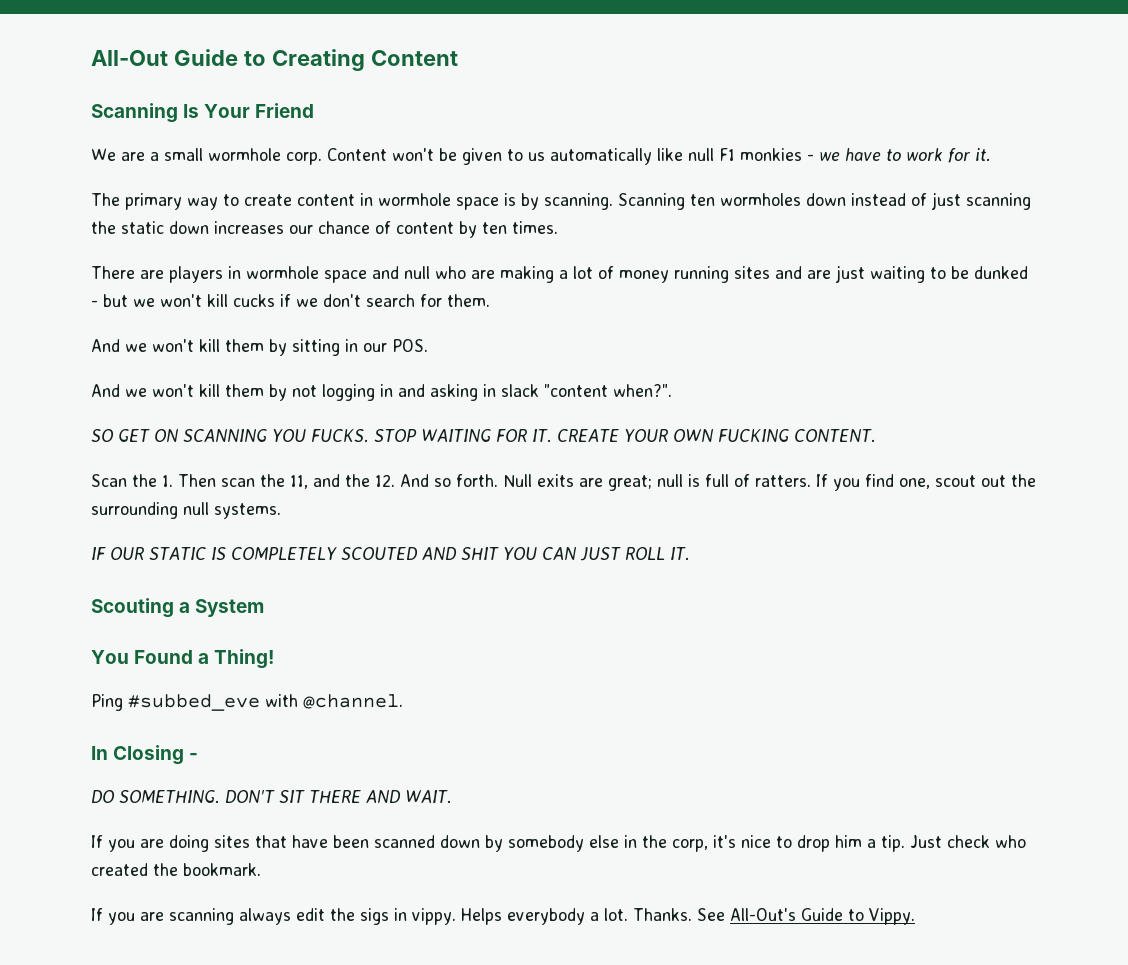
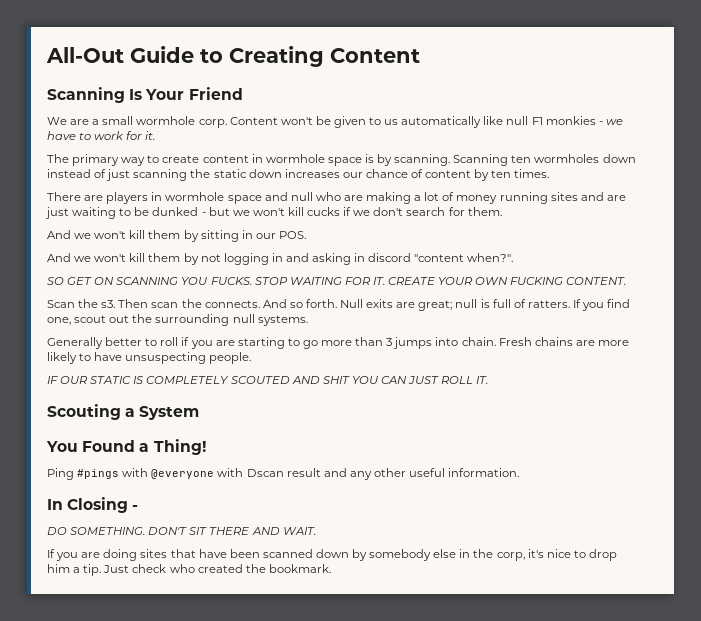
- And we won't kill them by not logging in and asking in slack "content when?".
+ And we won't kill them by not logging in and asking in discord "content when?".
- Scan the 1. Then scan the 11, and the 12. And so forth.
+ Scan the s3. Then scan the connects. And so forth.
+ Generally better to roll if you are starting to go more than 3 jumps into chain. Fresh chains are more likely to have unsuspecting people.
- Ping #subbed_eve with @channel.
+ Ping #pings with @everyone with Dscan result and any other useful information.
- If you are scanning always edit the sigs in vippy. Helps everybody a lot. Thanks. See All-Out's Guide to Vippy.

